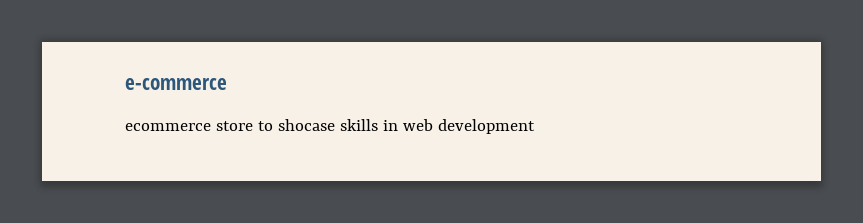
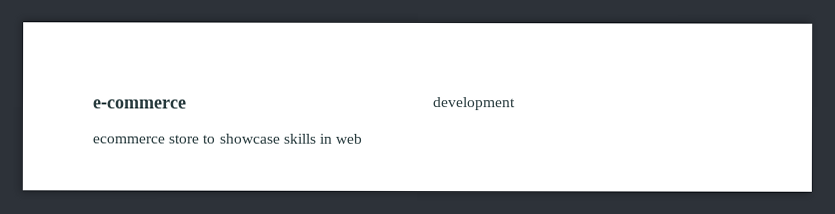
- ecommerce store to shocase skills in web development
+ ecommerce store to showcase skills in web development

